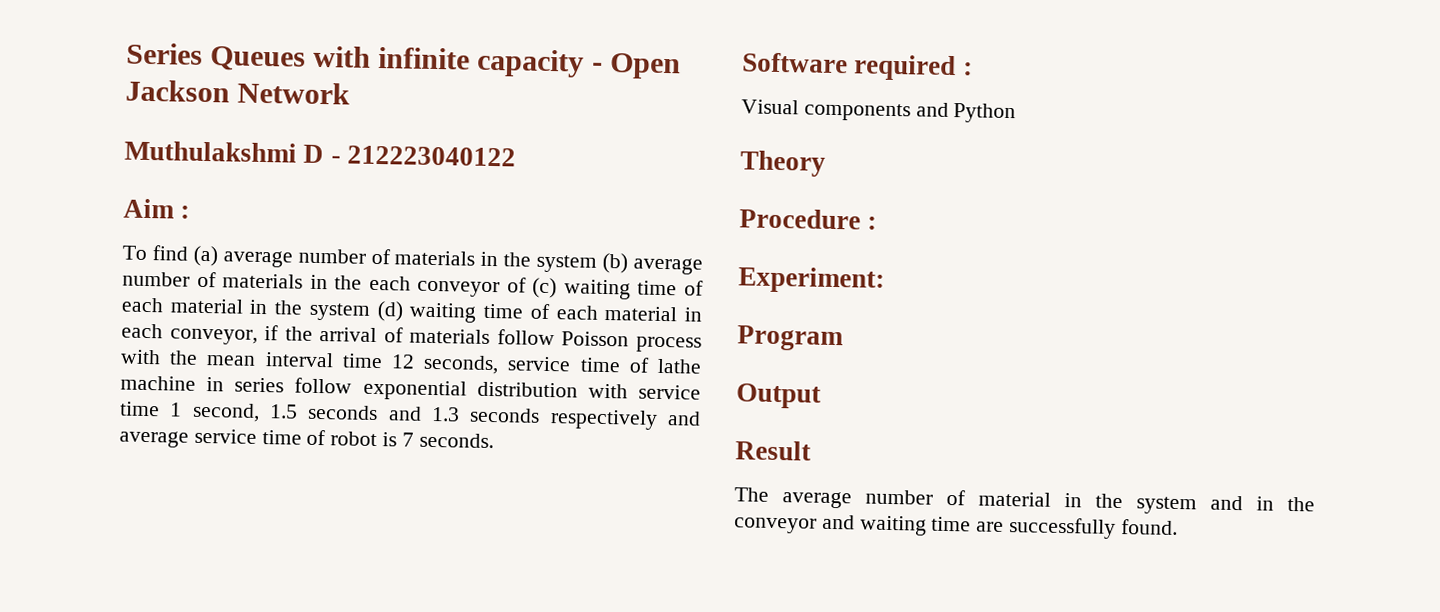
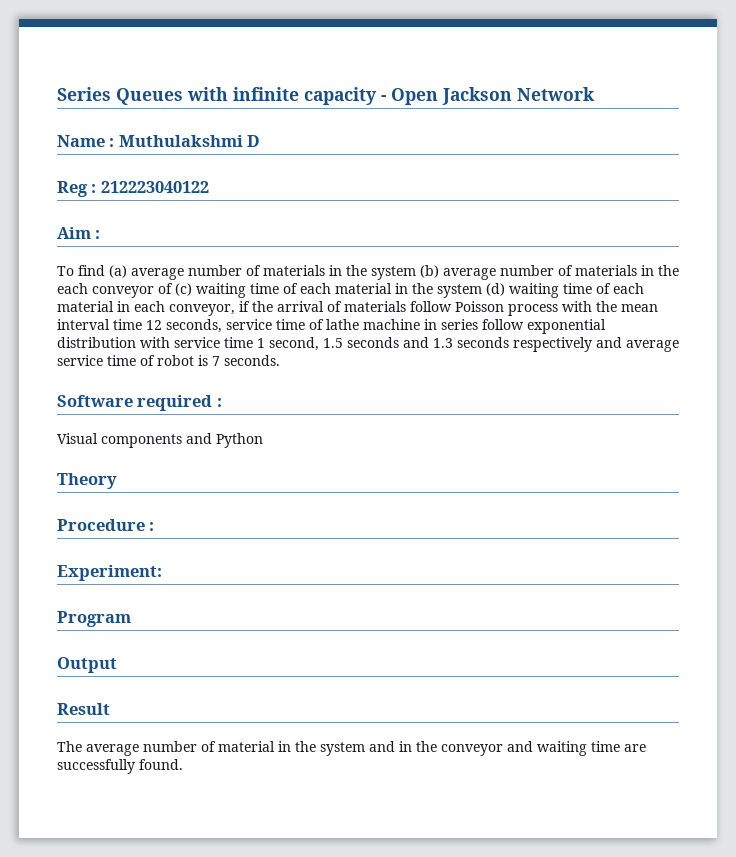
- Muthulakshmi D - 212223040122
+ Name : Muthulakshmi D
+ Reg : 212223040122

